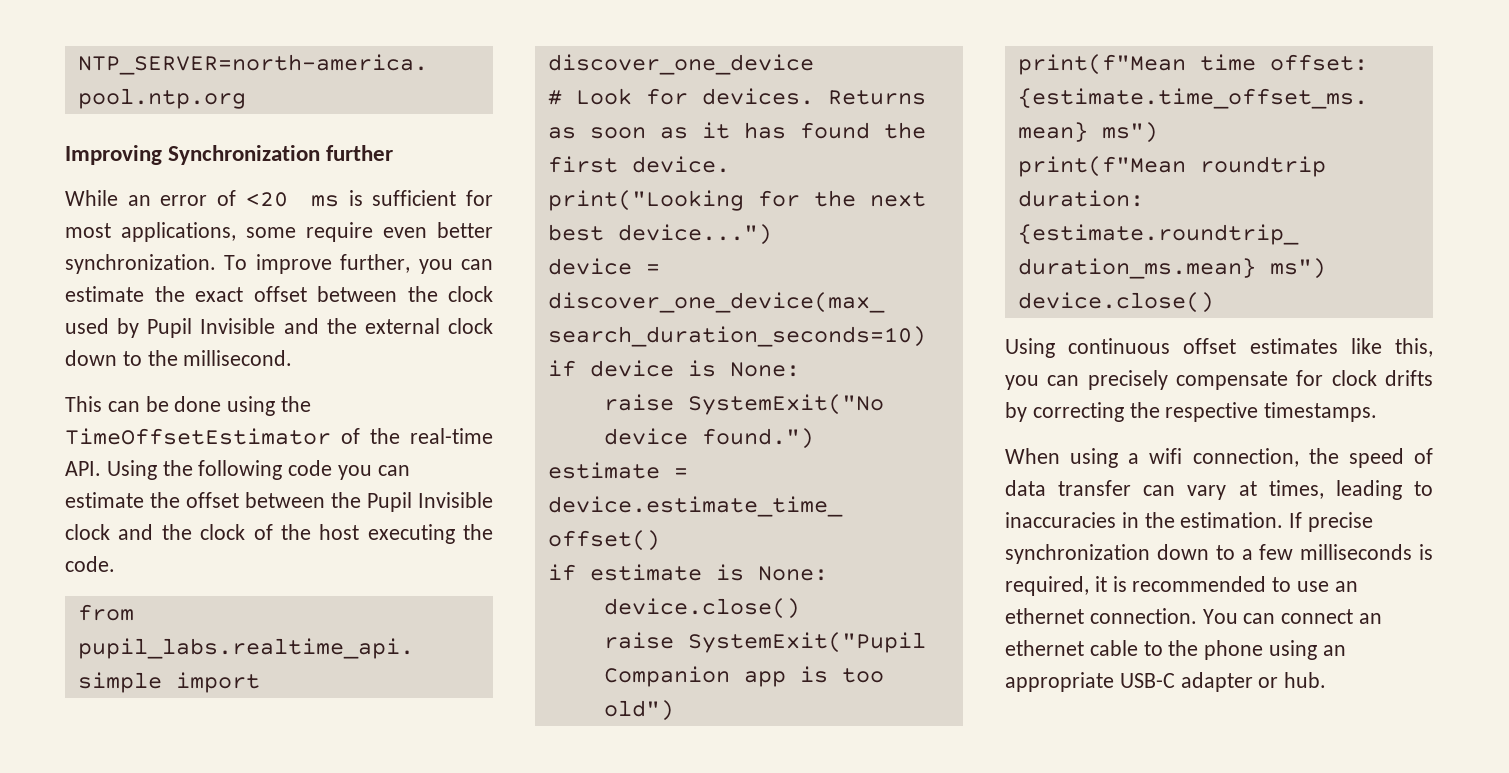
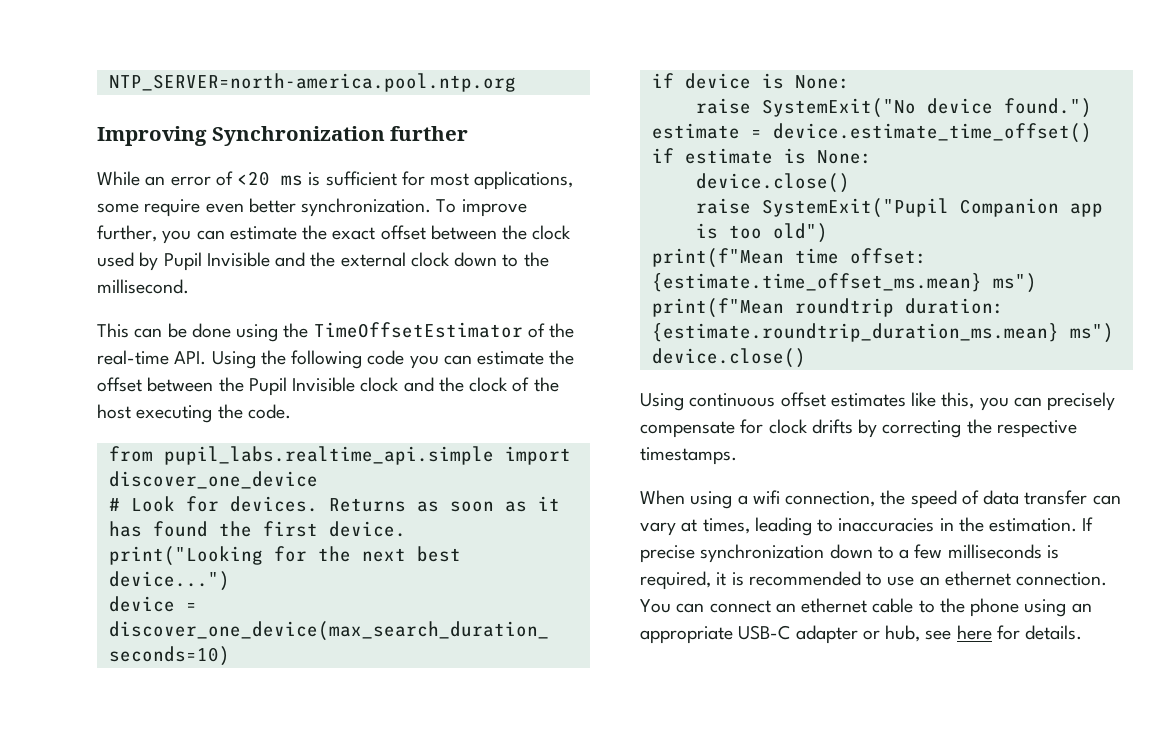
- You can connect an ethernet cable to the phone using an appropriate USB-C adapter or hub.
+ You can connect an ethernet cable to the phone using an appropriate USB-C adapter or hub, see here for details.

